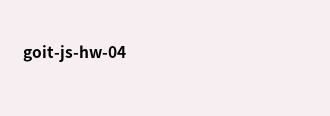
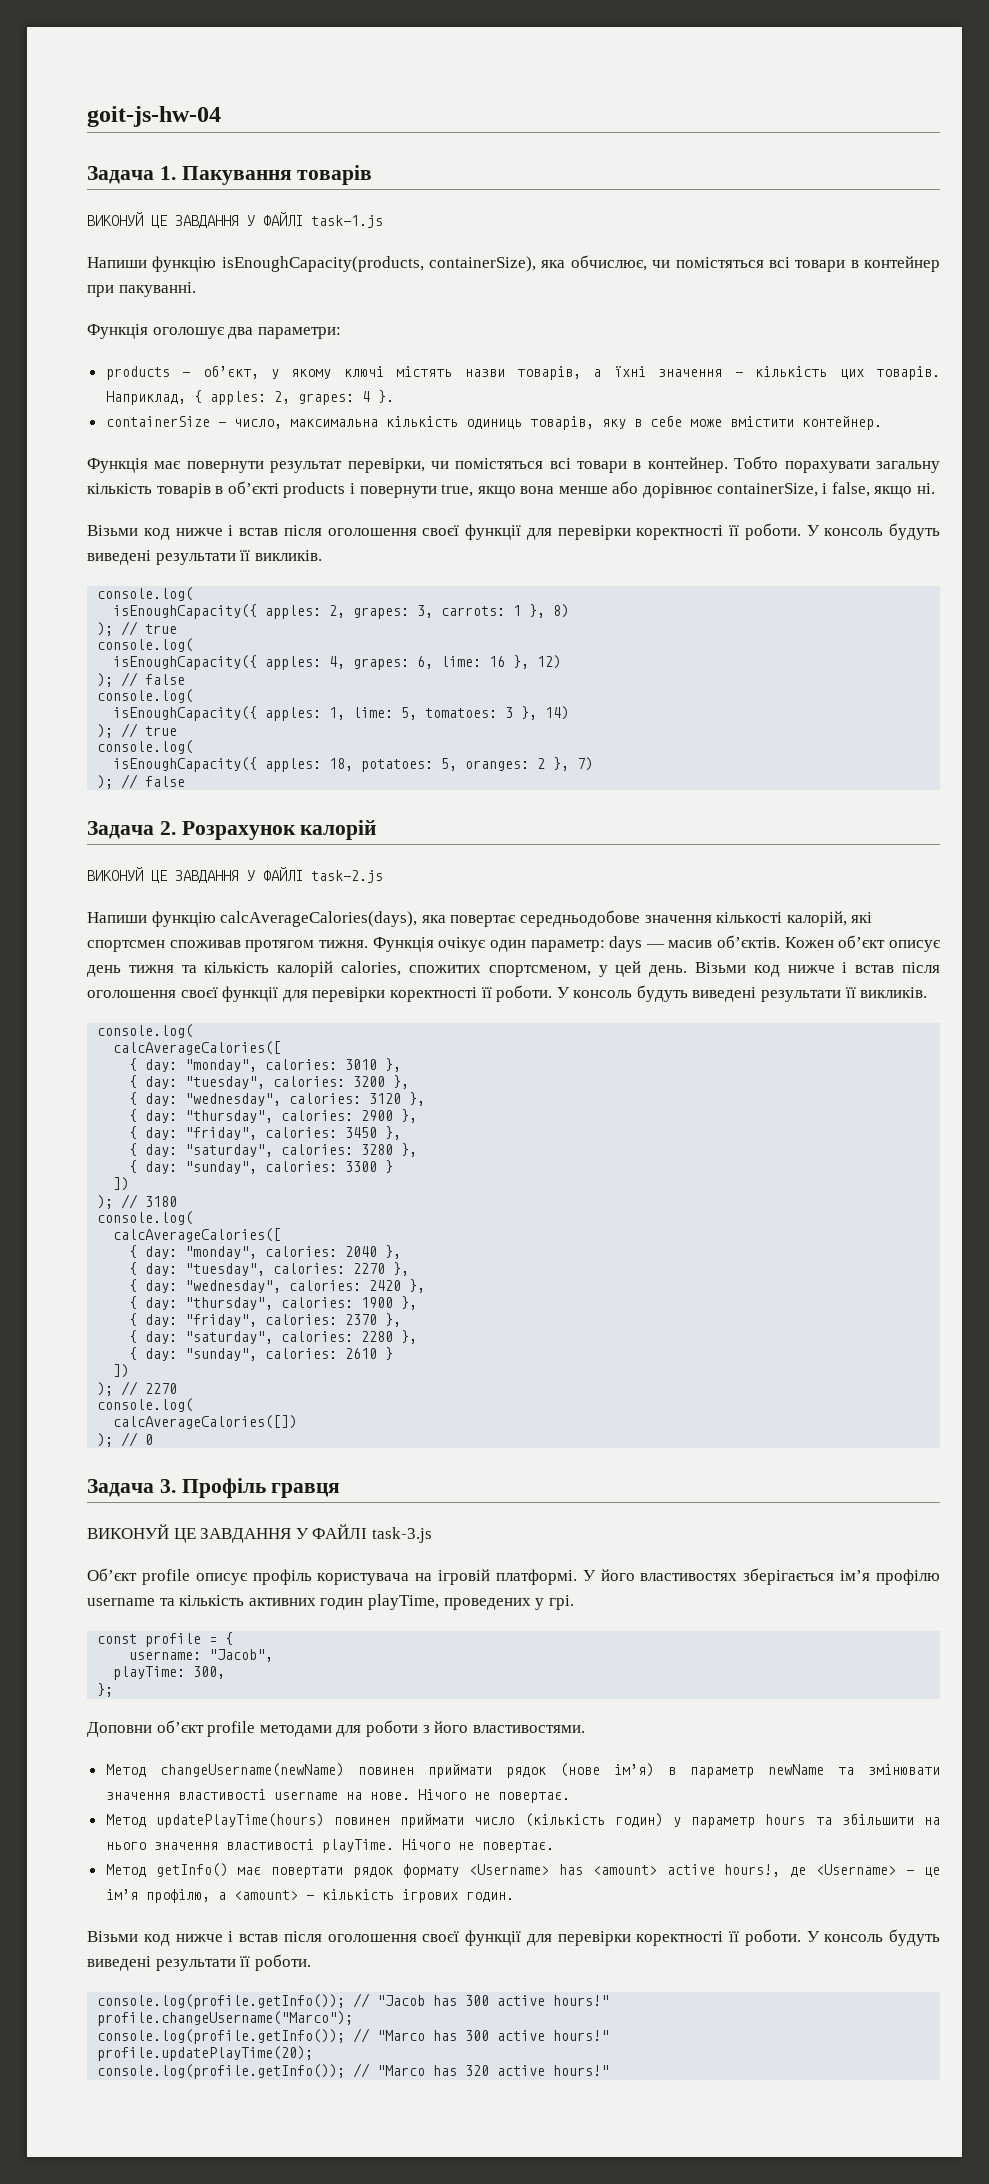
+ Задача 1. Пакування товарів
+ ВИКОНУЙ ЦЕ ЗАВДАННЯ У ФАЙЛІ task-1.js
+ Напиши функцію isEnoughCapacity(products, containerSize), яка обчислює, чи помістяться всі товари в контейнер при пакуванні.
+ Функція оголошує два параметри:
+ products — об’єкт, у якому ключі містять назви товарів, а їхні значення — кількість цих товарів. Наприклад, { apples: 2, grapes: 4 }.
+ containerSize — число, максимальна кількість одиниць товарів, яку в себе може вмістити контейнер.
+ Функція має повернути результат перевірки, чи помістяться всі товари в контейнер. Тобто порахувати загальну кількість товарів в об’єкті products і повернути true, якщо вона менше або дорівнює containerSize, і false, якщо ні.
+ Візьми код нижче і встав після оголошення своєї функції для перевірки коректності її роботи. У консоль будуть виведені результати її викликів.
+ console.log(
+ isEnoughCapacity({ apples: 2, grapes: 3, carrots: 1 }, 8)
+ ); // true
+ console.log(
+ isEnoughCapacity({ apples: 4, grapes: 6, lime: 16 }, 12)
+ ); // false
+ console.log(
+ isEnoughCapacity({ apples: 1, lime: 5, tomatoes: 3 }, 14)
+ ); // true
+ console.log(
+ isEnoughCapacity({ apples: 18, potatoes: 5, oranges: 2 }, 7)
+ ); // false
+ Задача 2. Розрахунок калорій
+ ВИКОНУЙ ЦЕ ЗАВДАННЯ У ФАЙЛІ task-2.js
+ Напиши функцію calcAverageCalories(days), яка повертає середньодобове значення кількості калорій, які спортсмен споживав протягом тижня. Функція очікує один параметр: days — масив об’єктів. Кожен об’єкт описує день тижня та кількість калорій calories, спожитих спортсменом, у цей день. Візьми код нижче і встав після оголошення своєї функції для перевірки коректності її роботи. У консоль будуть виведені результати її викликів.
+ console.log(
+ calcAverageCalories([
+ { day: "monday", calories: 3010 },
+ { day: "tuesday", calories: 3200 },
+ { day: "wednesday", calories: 3120 },
+ { day: "thursday", calories: 2900 },
+ { day: "friday", calories: 3450 },
+ { day: "saturday", calories: 3280 },
+ { day: "sunday", calories: 3300 }
+ ])
+ ); // 3180
+ console.log(
+ calcAverageCalories([
+ { day: "monday", calories: 2040 },
+ { day: "tuesday", calories: 2270 },
+ { day: "wednesday", calories: 2420 },
+ { day: "thursday", calories: 1900 },
+ { day: "friday", calories: 2370 },
+ { day: "saturday", calories: 2280 },
+ { day: "sunday", calories: 2610 }
+ ])
+ ); // 2270
+ console.log(
+ calcAverageCalories([])
+ ); // 0
+ Задача 3. Профіль гравця
+ ВИКОНУЙ ЦЕ ЗАВДАННЯ У ФАЙЛІ task-3.js
+ Об’єкт profile описує профіль користувача на ігровій платформі. У його властивостях зберігається ім’я профілю username та кількість активних годин playTime, проведених у грі.
+ const profile = {
+ username: "Jacob",
+ playTime: 300,
+ };
+ Доповни об’єкт profile методами для роботи з його властивостями.
+ Метод changeUsername(newName) повинен приймати рядок (нове ім’я) в параметр newName та змінювати значення властивості username на нове. Нічого не повертає.
+ Метод updatePlayTime(hours) повинен приймати число (кількість годин) у параметр hours та збільшити на нього значення властивості playTime. Нічого не повертає.
+ Метод getInfo() має повертати рядок формату <Username> has <amount> active hours!, де <Username> — це ім’я профілю, а <amount> — кількість ігрових годин.
+ Візьми код нижче і встав після оголошення своєї функції для перевірки коректності її роботи. У консоль будуть виведені результати її роботи.
+ console.log(profile.getInfo()); // "Jacob has 300 active hours!"
+ profile.changeUsername("Marco");
+ console.log(profile.getInfo()); // "Marco has 300 active hours!"
+ profile.updatePlayTime(20);
+ console.log(profile.getInfo()); // "Marco has 320 active hours!"

